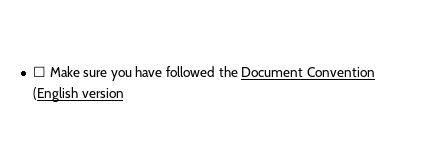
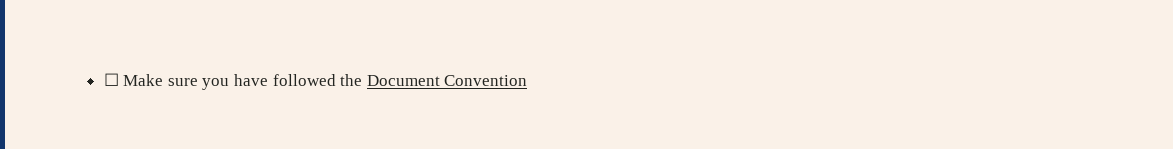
- ☐ Make sure you have followed the Document Convention (English version
+ ☐ Make sure you have followed the Document Convention

